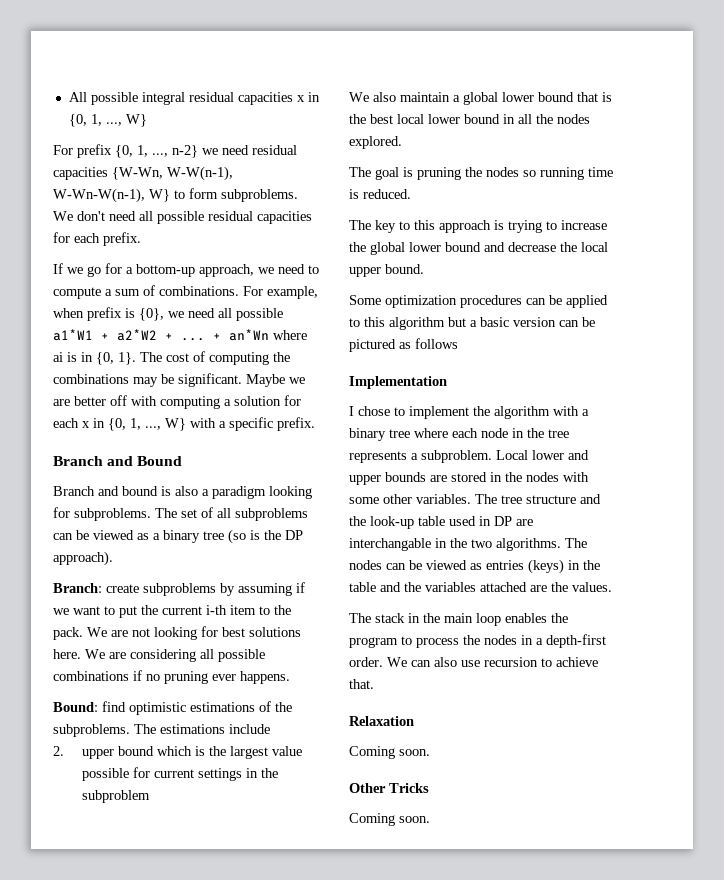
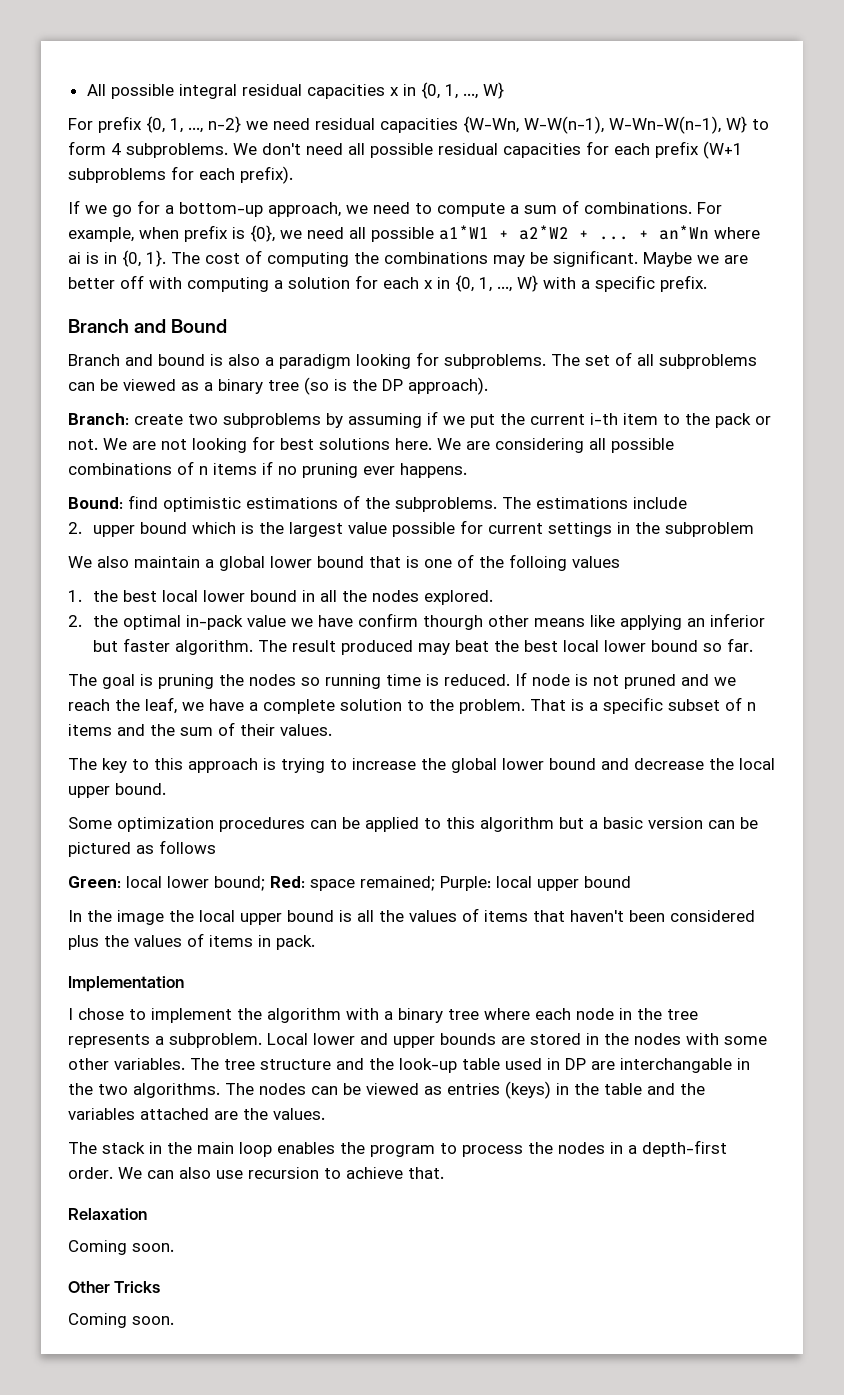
- For prefix {0, 1, ..., n-2} we need residual capacities {W-Wn, W-W(n-1), W-Wn-W(n-1), W} to form subproblems.
+ For prefix {0, 1, ..., n-2} we need residual capacities {W-Wn, W-W(n-1), W-Wn-W(n-1), W} to form 4 subproblems.
- We don't need all possible residual capacities for each prefix.
+ We don't need all possible residual capacities for each prefix (W+1 subproblems for each prefix).
- Branch: create subproblems by assuming if we want to put the current i-th item to the pack.
+ Branch: create two subproblems by assuming if we put the current i-th item to the pack or not.
- We are considering all possible combinations if no pruning ever happens.
+ We are considering all possible combinations of n items if no pruning ever happens.
- We also maintain a global lower bound that is the best local lower bound in all the nodes explored.
+ We also maintain a global lower bound that is one of the folloing values
+ 1. the best local lower bound in all the nodes explored.
+ 2. the optimal in-pack value we have confirm thourgh other means like applying an inferior but faster algorithm. The result produced may beat the best local lower bound so far.
+ If node is not pruned and we reach the leaf, we have a complete solution to the problem. That is a specific subset of n items and the sum of their values.
+ Green: local lower bound; Red: space remained; Purple: local upper bound
+ In the image the local upper bound is all the values of items that haven't been considered plus the values of items in pack.

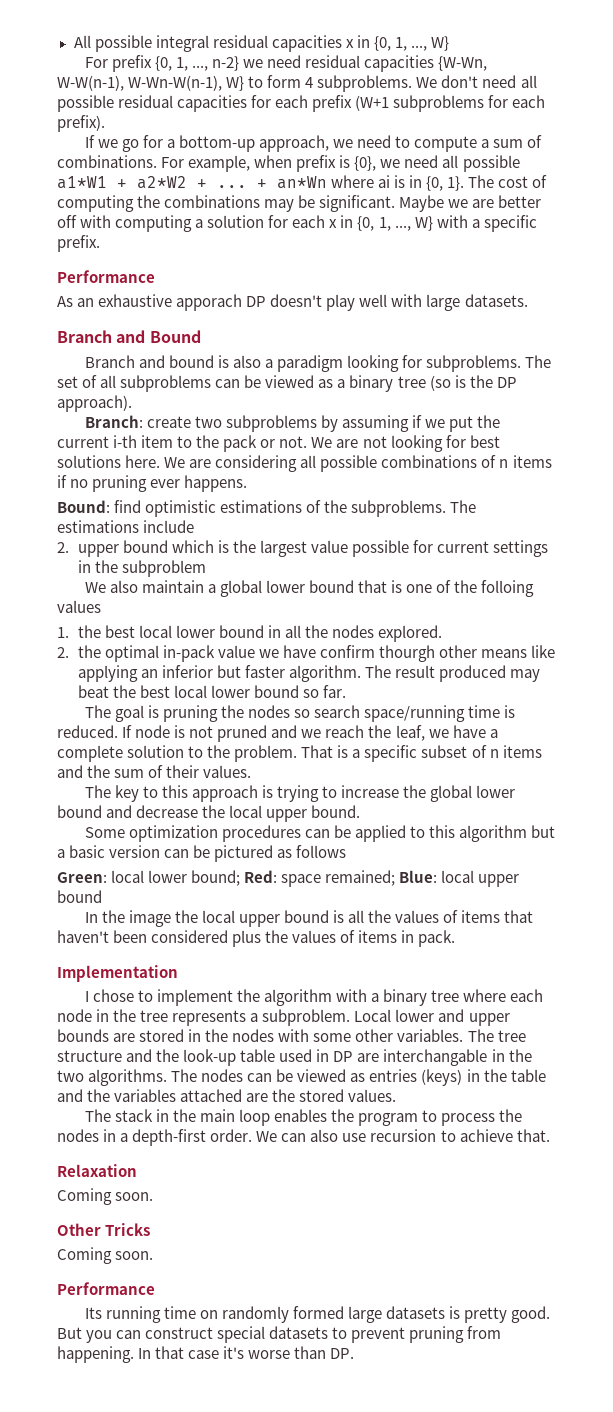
  Maybe we are better off with computing a solution for each x in {0, 1, ..., W} with a specific prefix.
+ Performance
+ As an exhaustive apporach DP doesn't play well with large datasets.
- The goal is pruning the nodes so running time is reduced.
+ The goal is pruning the nodes so search space/running time is reduced.
- Green: local lower bound; Red: space remained; Purple: local upper bound
+ Green: local lower bound; Red: space remained; Blue: local upper bound
- The nodes can be viewed as entries (keys) in the table and the variables attached are the values.
+ The nodes can be viewed as entries (keys) in the table and the variables attached are the stored values.
  Other Tricks
  Coming soon.
+ Performance
+ Its running time on randomly formed large datasets is pretty good. But you can construct special datasets to prevent pruning from happening. In that case it's worse than DP.

